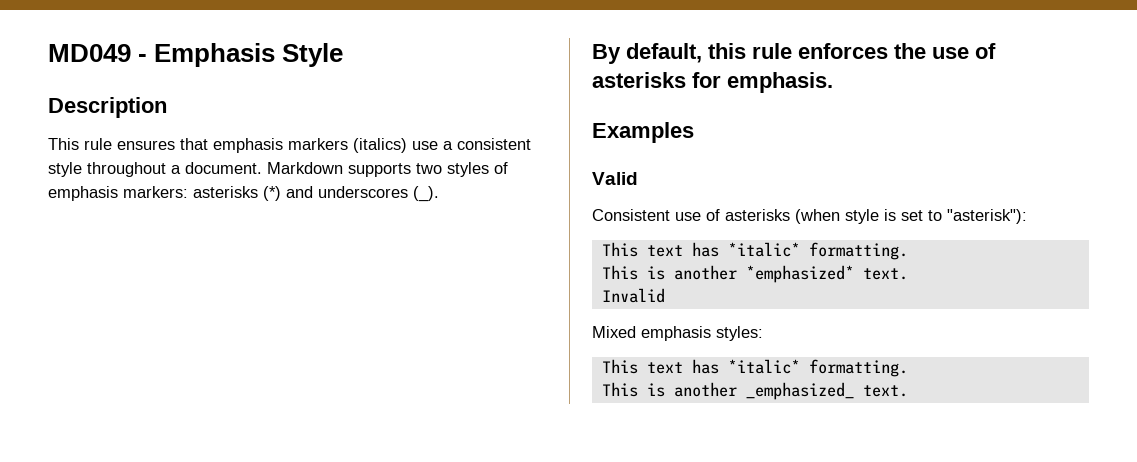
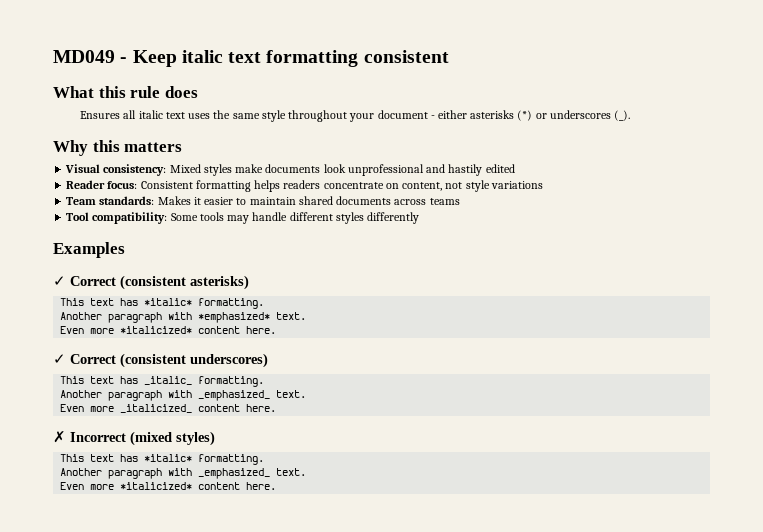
- MD049 - Emphasis Style
- Description
- This rule ensures that emphasis markers (italics) use a consistent style throughout a document. Markdown supports two styles of emphasis markers: asterisks (*) and underscores (_).
+ MD049 - Keep italic text formatting consistent
+ What this rule does
+ Ensures all italic text uses the same style throughout your document - either asterisks (*) or underscores (_).
- By default, this rule enforces the use of asterisks for emphasis.
+ Why this matters
+ Visual consistency: Mixed styles make documents look unprofessional and hastily edited
+ Reader focus: Consistent formatting helps readers concentrate on content, not style variations
+ Team standards: Makes it easier to maintain shared documents across teams
+ Tool compatibility: Some tools may handle different styles differently
  Examples
- Valid
- Consistent use of asterisks (when style is set to "asterisk"):
+ ✓ Correct (consistent asterisks)
  This text has *italic* formatting.
- This is another *emphasized* text.
- Invalid
- Mixed emphasis styles:
+ Another paragraph with *emphasized* text.
+ Even more *italicized* content here.
+ ✓ Correct (consistent underscores)
+ This text has _italic_ formatting.
+ Another paragraph with _emphasized_ text.
+ Even more _italicized_ content here.
+ ✗ Incorrect (mixed styles)
  This text has *italic* formatting.
- This is another _emphasized_ text.
+ Another paragraph with _emphasized_ text.
+ Even more *italicized* content here.

